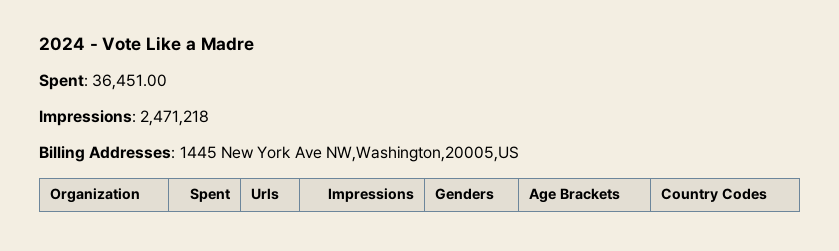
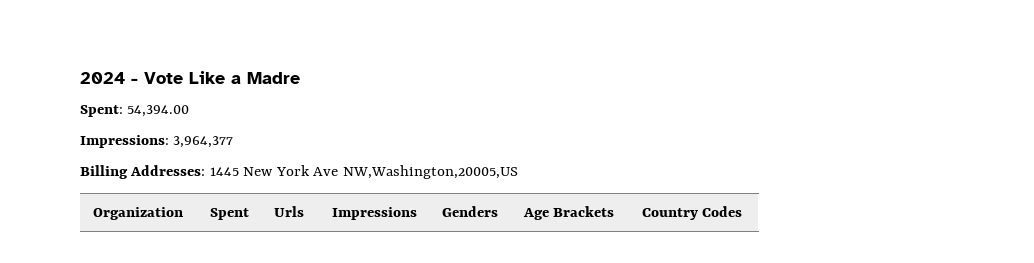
- Spent: 36,451.00
+ Spent: 54,394.00
- Impressions: 2,471,218
+ Impressions: 3,964,377

